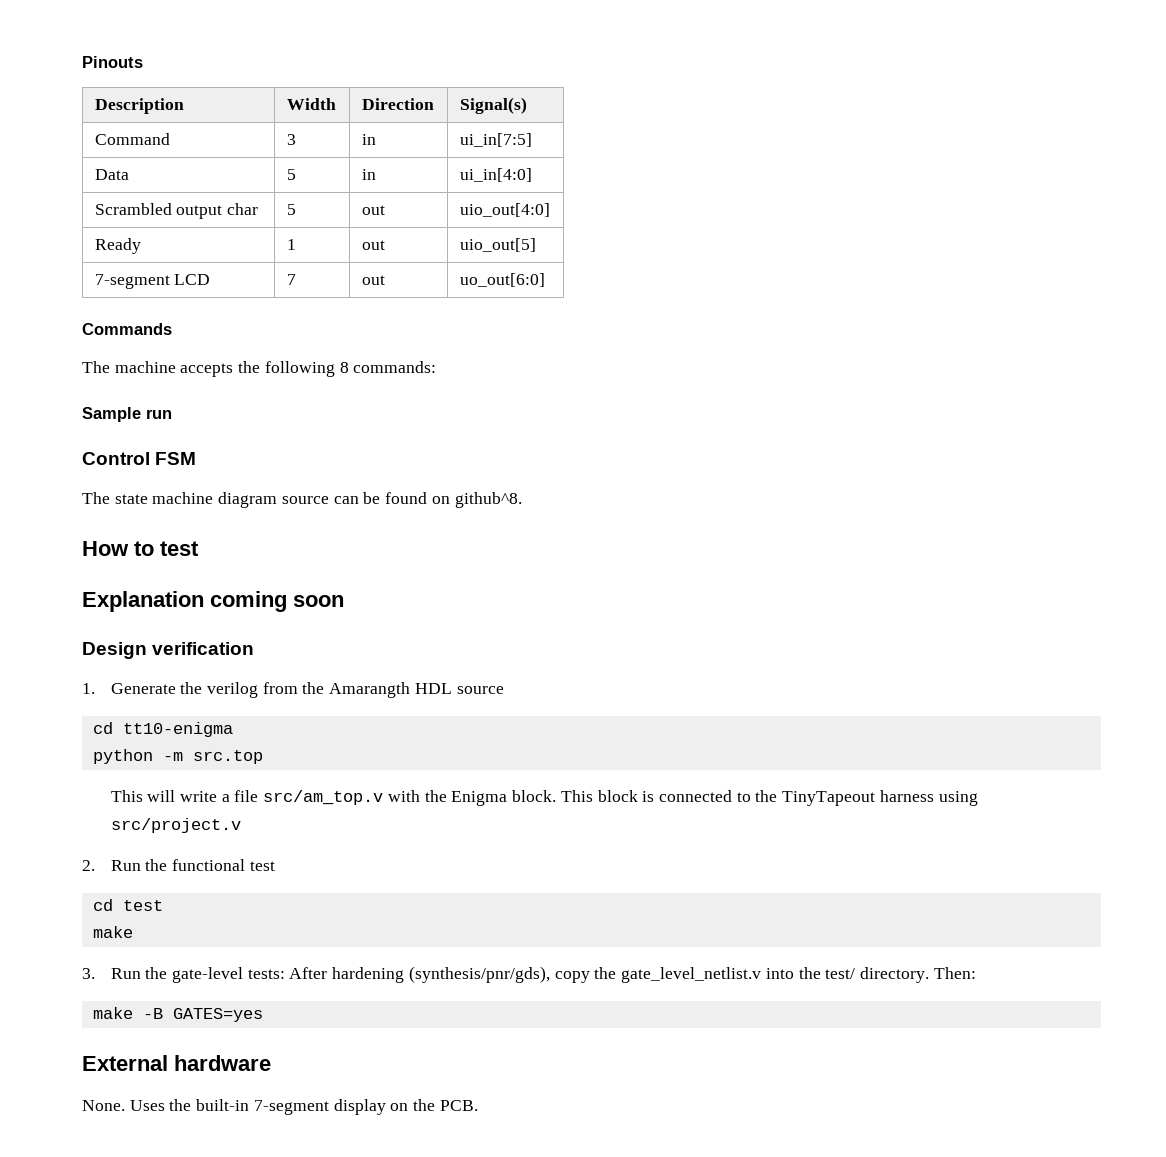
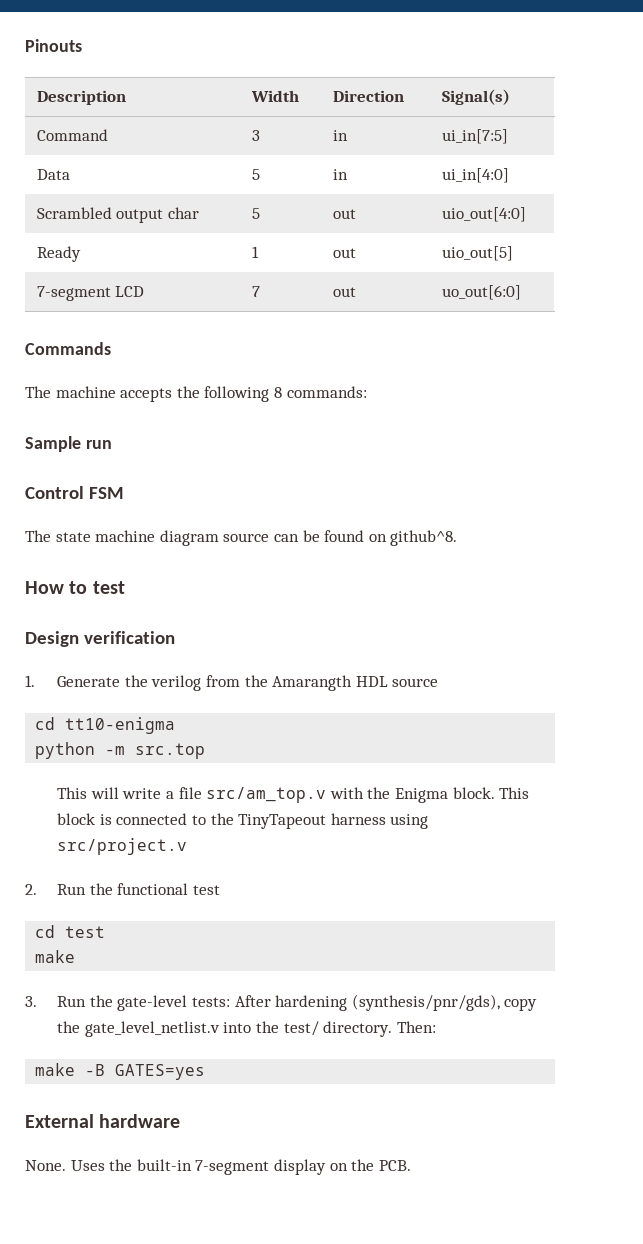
- Explanation coming soon

